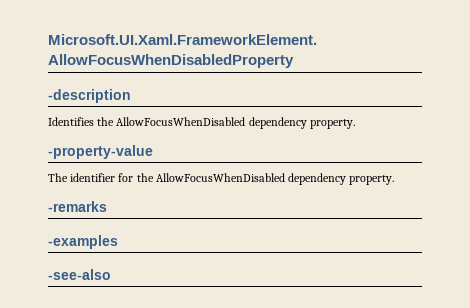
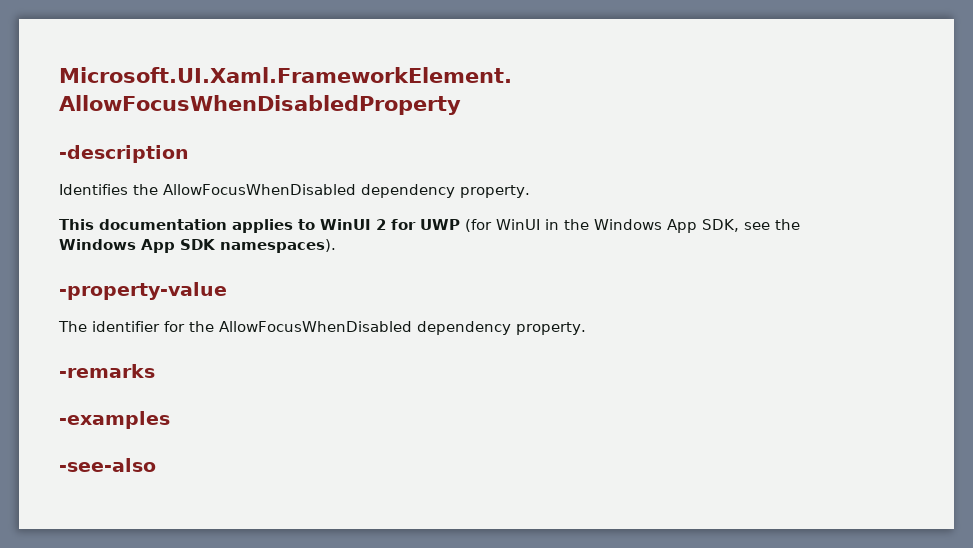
+ This documentation applies to WinUI 2 for UWP (for WinUI in the Windows App SDK, see the Windows App SDK namespaces).

